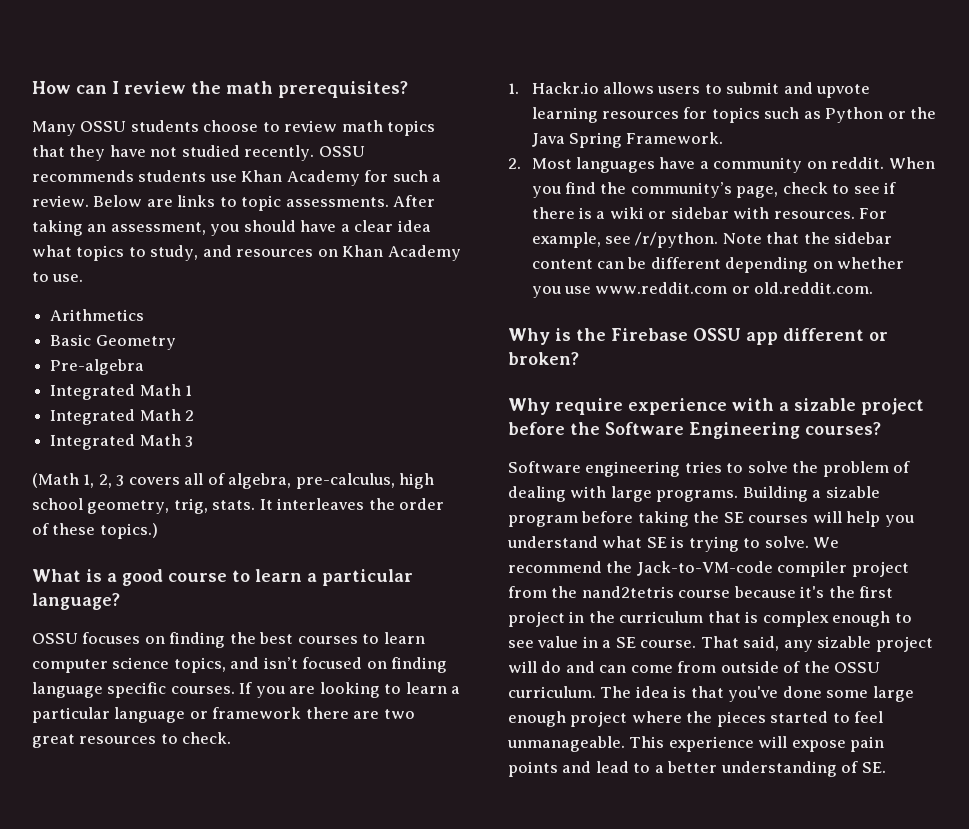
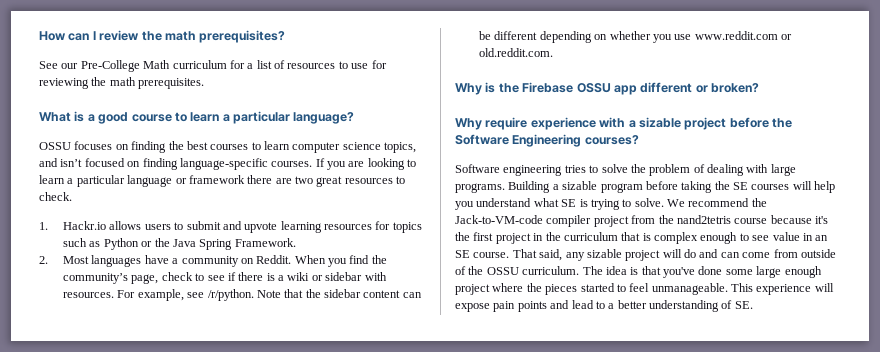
- Many OSSU students choose to review math topics that they have not studied recently. OSSU recommends students use Khan Academy for such a review. Below are links to topic assessments. After taking an assessment, you should have a clear idea what topics to study, and resources on Khan Academy to use.
- Arithmetics
- Basic Geometry
- Pre-algebra
- Integrated Math 1
- Integrated Math 2
- Integrated Math 3
- (Math 1, 2, 3 covers all of algebra, pre-calculus, high school geometry, trig, stats. It interleaves the order of these topics.)
+ See our Pre-College Math curriculum for a list of resources to use for reviewing the math prerequisites.
- OSSU focuses on finding the best courses to learn computer science topics, and isn’t focused on finding language specific courses.
+ OSSU focuses on finding the best courses to learn computer science topics, and isn’t focused on finding language-specific courses.
- 2. Most languages have a community on reddit.
+ 2. Most languages have a community on Reddit.
- We recommend the Jack-to-VM-code compiler project from the nand2tetris course because it's the first project in the curriculum that is complex enough to see value in a SE course.
+ We recommend the Jack-to-VM-code compiler project from the nand2tetris course because it's the first project in the curriculum that is complex enough to see value in an SE course.

